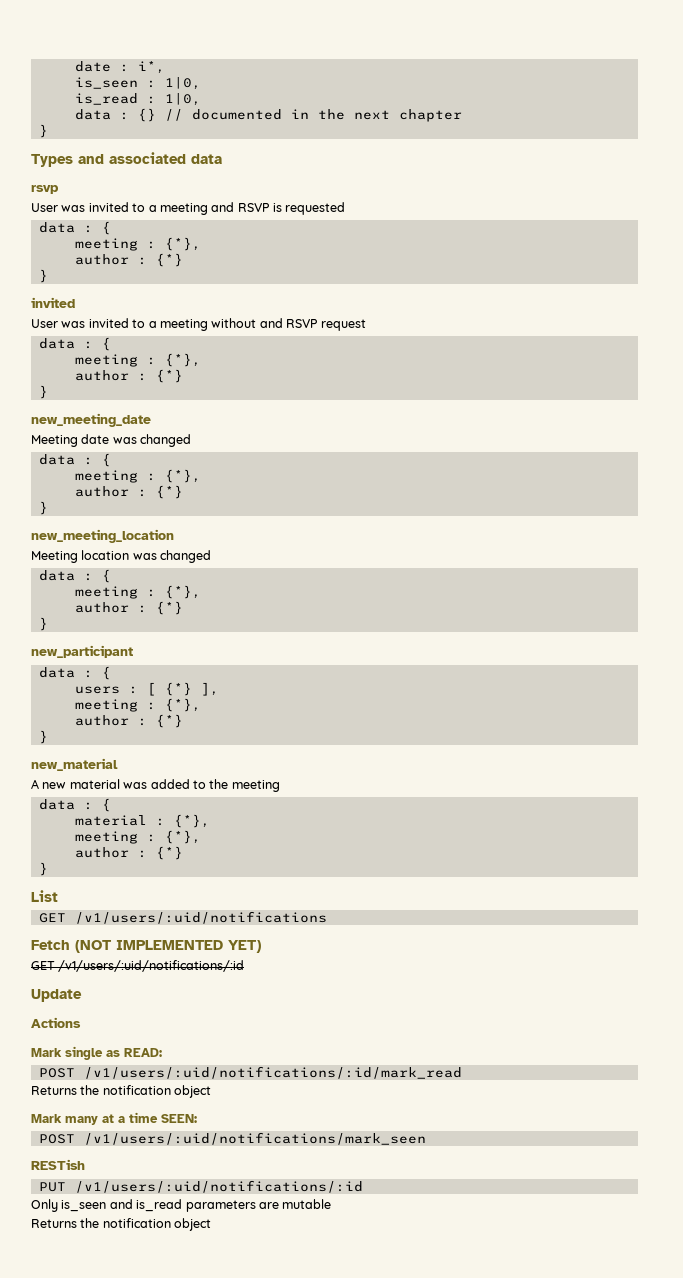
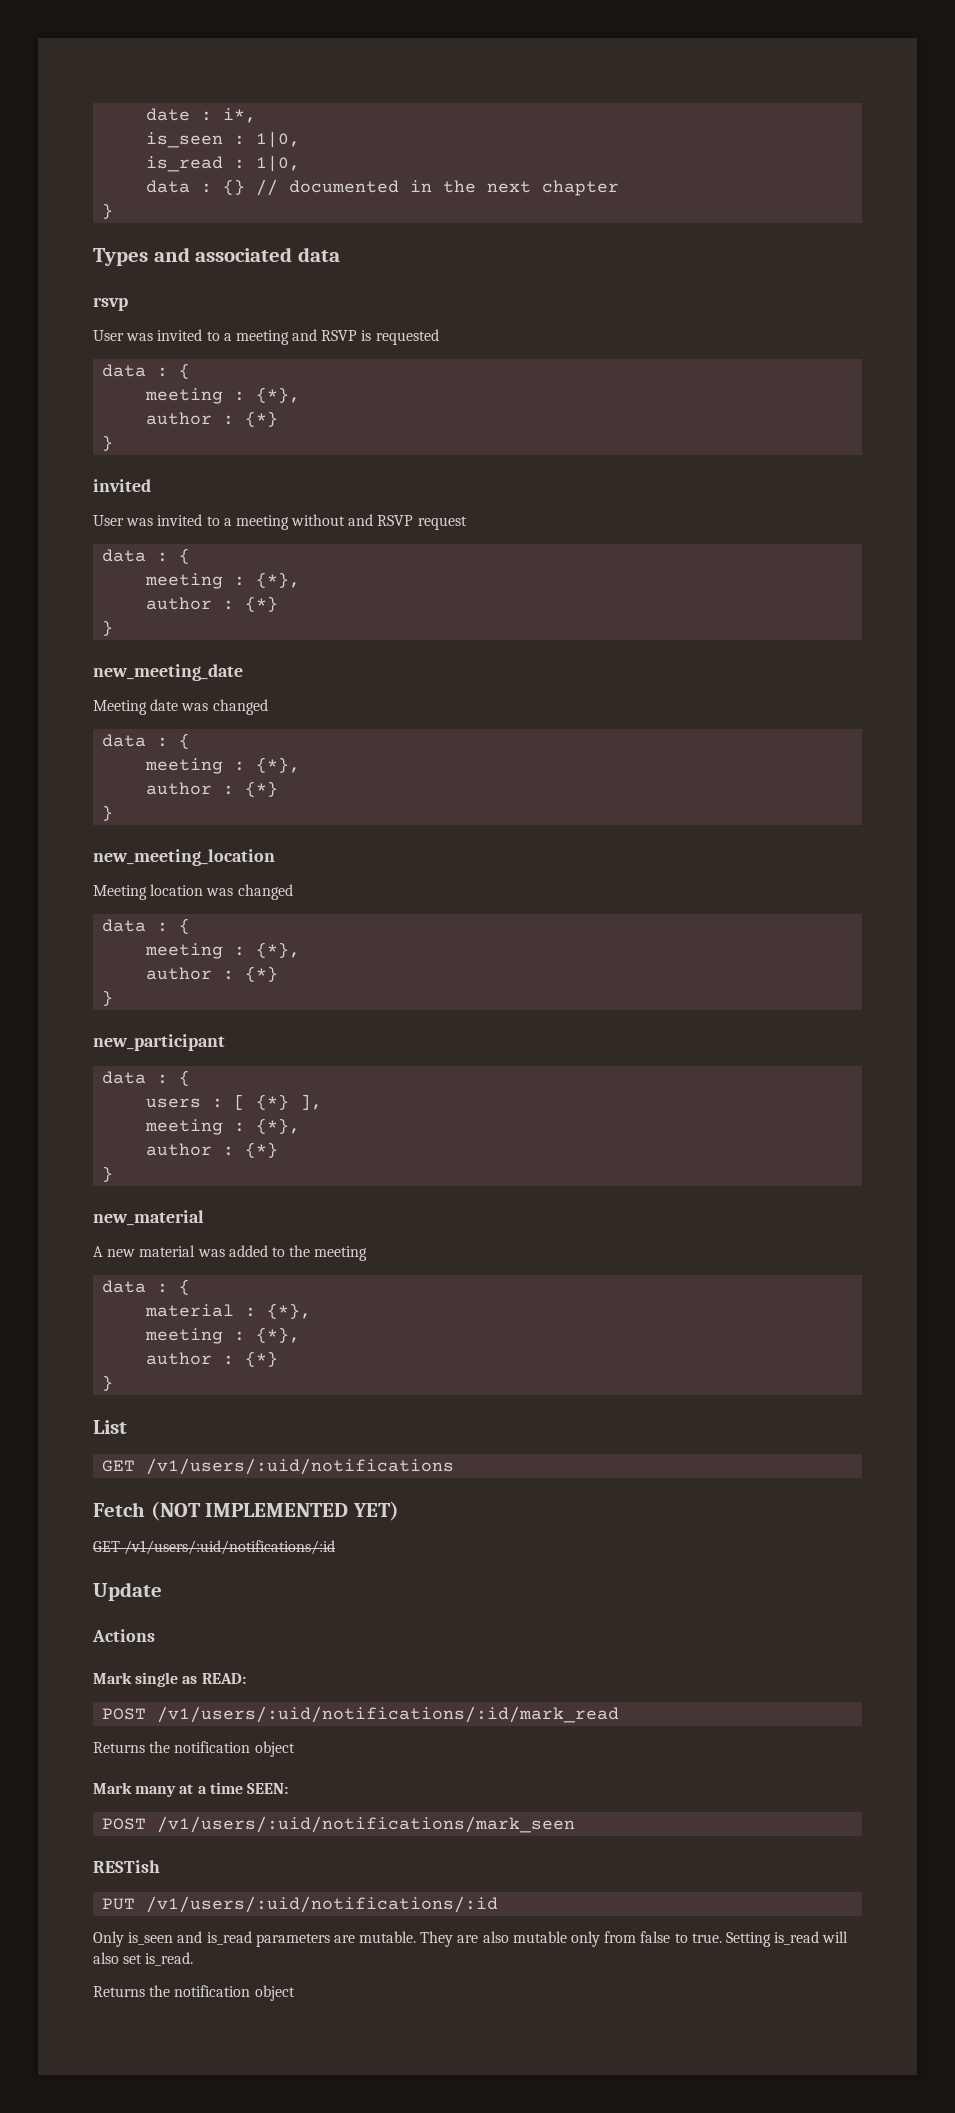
- Only is_seen and is_read parameters are mutable
+ Only is_seen and is_read parameters are mutable. They are also mutable only from false to true. Setting is_read will also set is_read.

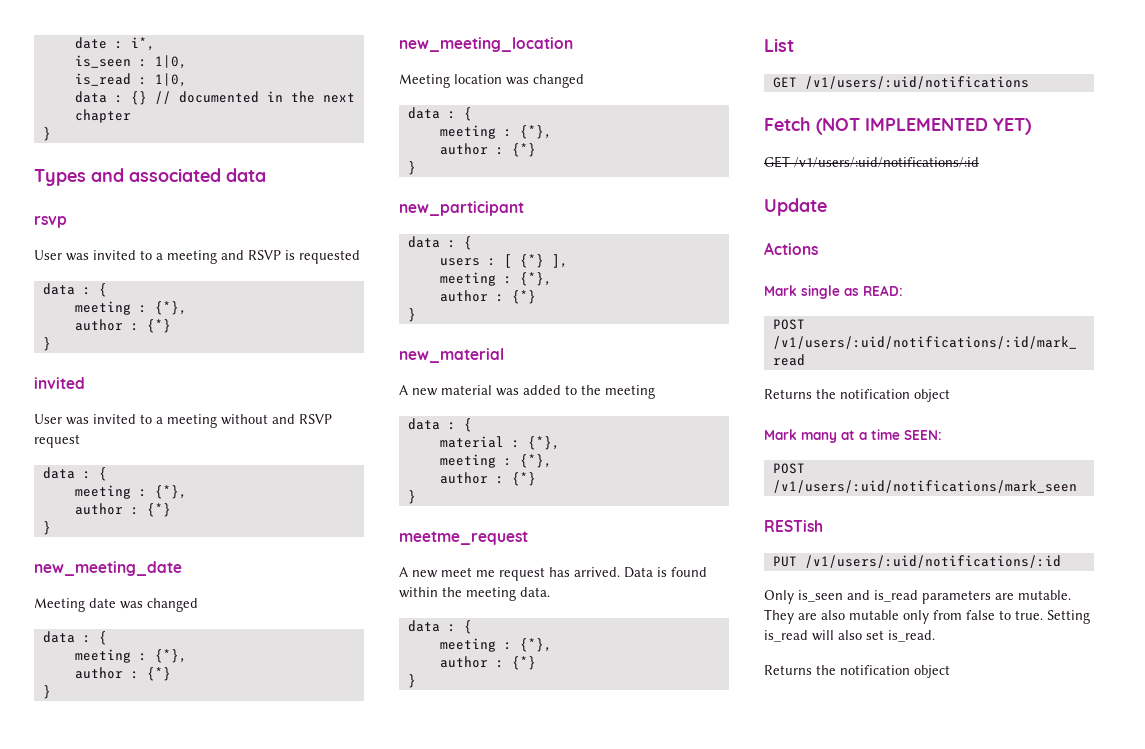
+ meetme_request
+ A new meet me request has arrived. Data is found within the meeting data.
+ data : {
+ meeting : {*},
+ author : {*}
+ }

